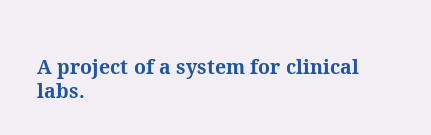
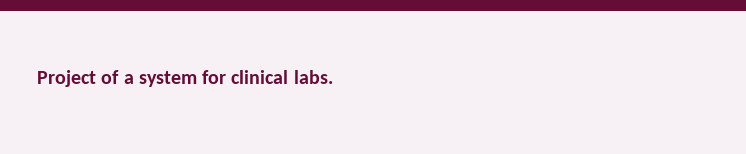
- A project of a system for clinical labs.
+ Project of a system for clinical labs.

